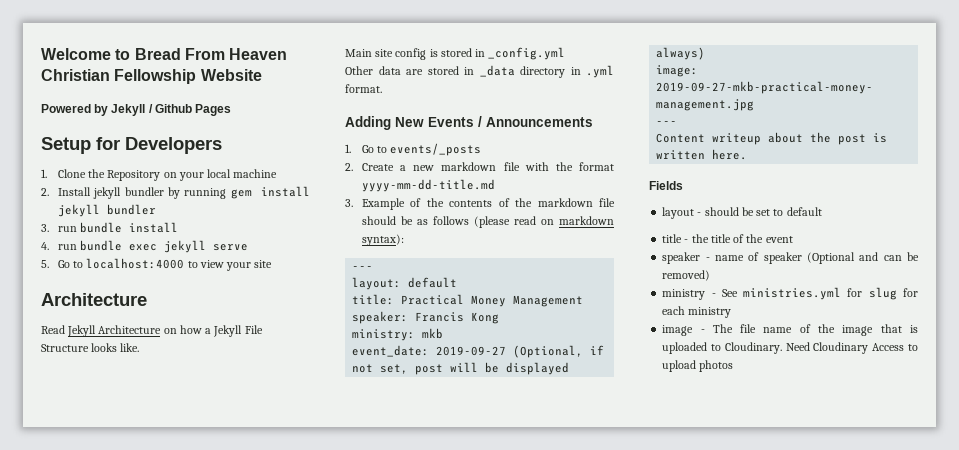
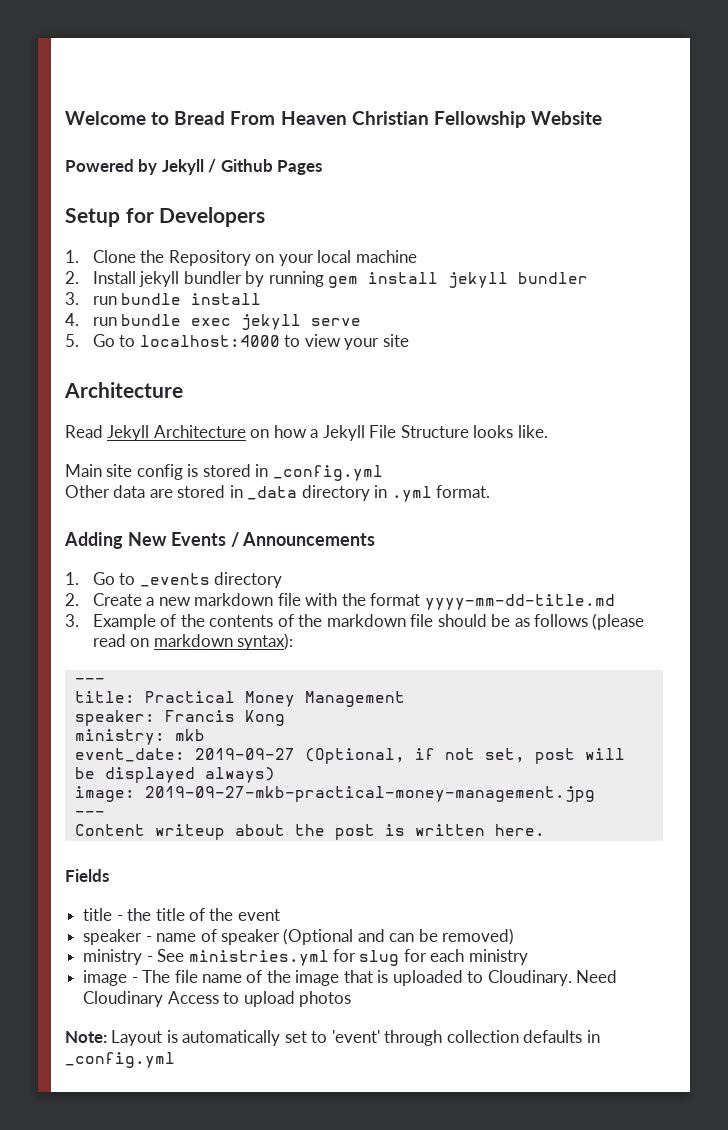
- 1. Go to events/_posts
+ 1. Go to _events directory
- layout: default
- layout - should be set to default
+ Note: Layout is automatically set to 'event' through collection defaults in _config.yml

